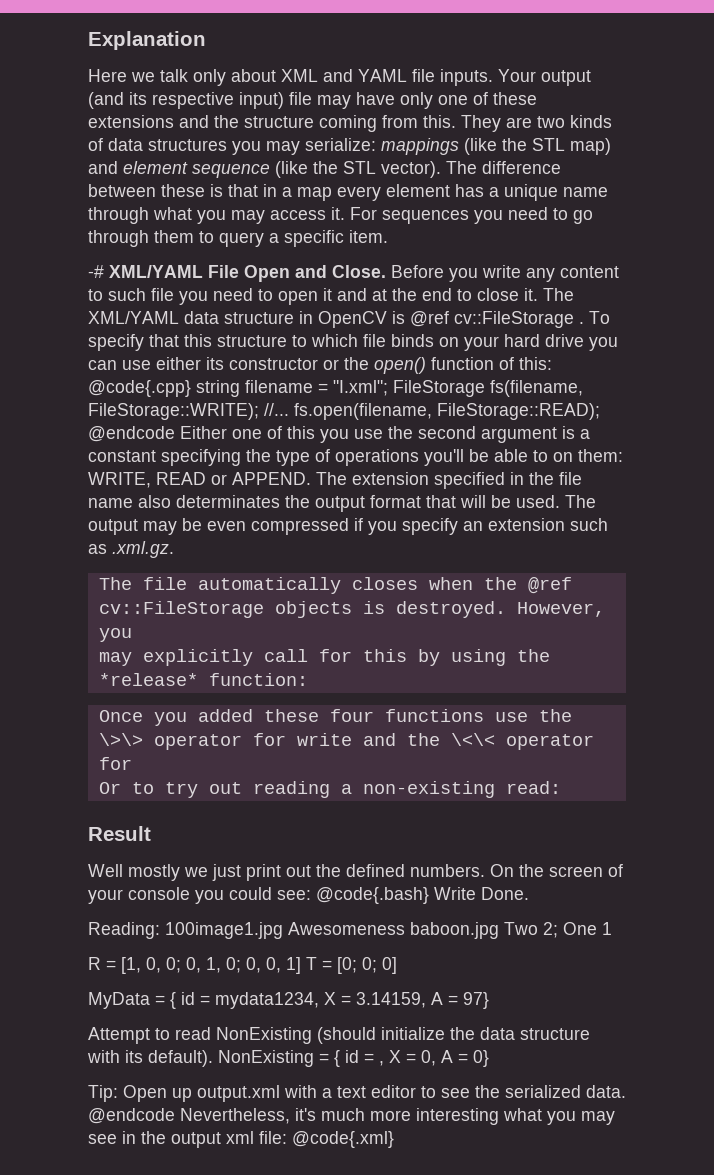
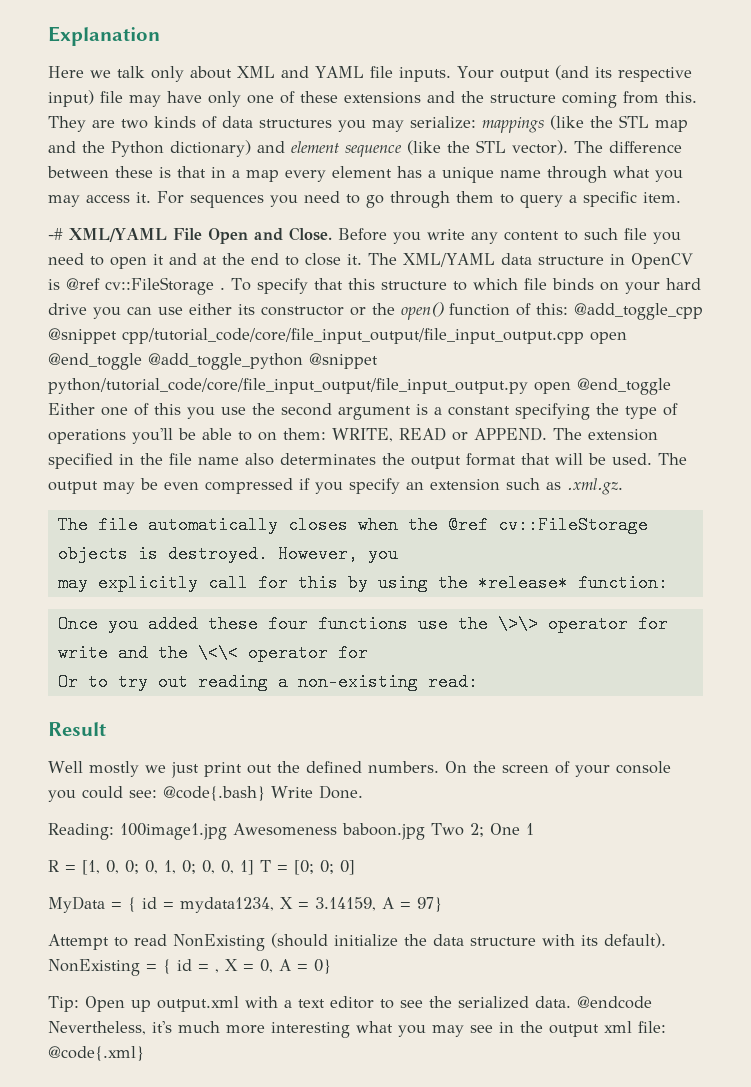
- They are two kinds of data structures you may serialize: mappings (like the STL map) and element sequence (like the STL vector).
+ They are two kinds of data structures you may serialize: mappings (like the STL map and the Python dictionary) and element sequence (like the STL vector).
- To specify that this structure to which file binds on your hard drive you can use either its constructor or the open() function of this: @code{.cpp} string filename = "I.xml"; FileStorage fs(filename, FileStorage::WRITE); //... fs.open(filename, FileStorage::READ); @endcode Either one of this you use the second argument is a constant specifying the type of operations you'll be able to on them: WRITE, READ or APPEND.
+ To specify that this structure to which file binds on your hard drive you can use either its constructor or the open() function of this: @add_toggle_cpp @snippet cpp/tutorial_code/core/file_input_output/file_input_output.cpp open @end_toggle @add_toggle_python @snippet python/tutorial_code/core/file_input_output/file_input_output.py open @end_toggle Either one of this you use the second argument is a constant specifying the type of operations you'll be able to on them: WRITE, READ or APPEND.

